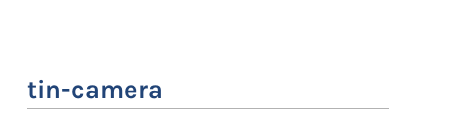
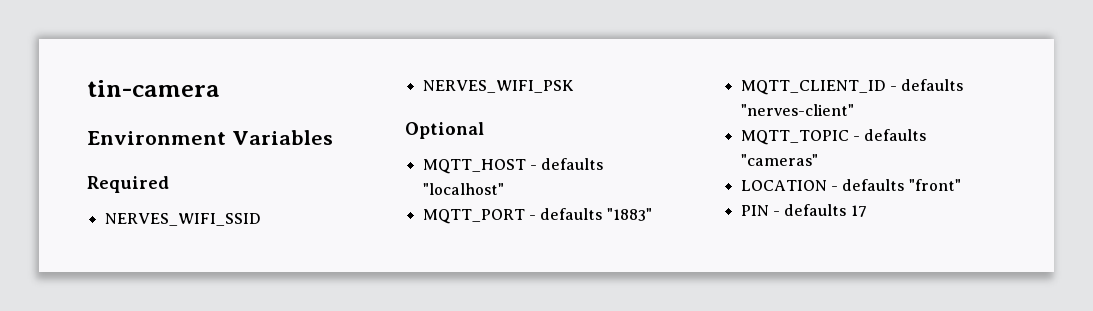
+ Environment Variables
+ Required
+ NERVES_WIFI_SSID
+ NERVES_WIFI_PSK
+ Optional
+ MQTT_HOST - defaults "localhost"
+ MQTT_PORT - defaults "1883"
+ MQTT_CLIENT_ID - defaults "nerves-client"
+ MQTT_TOPIC - defaults "cameras"
+ LOCATION - defaults "front"
+ PIN - defaults 17

